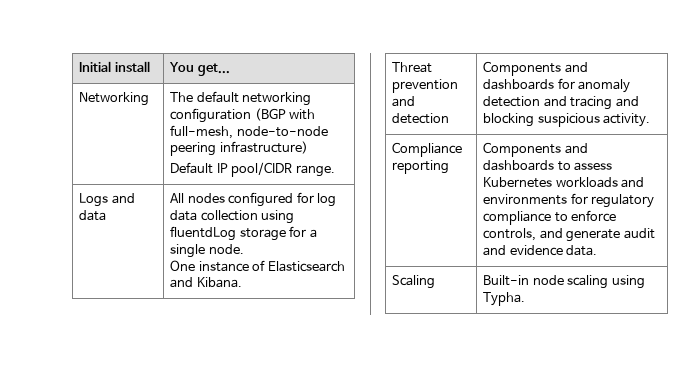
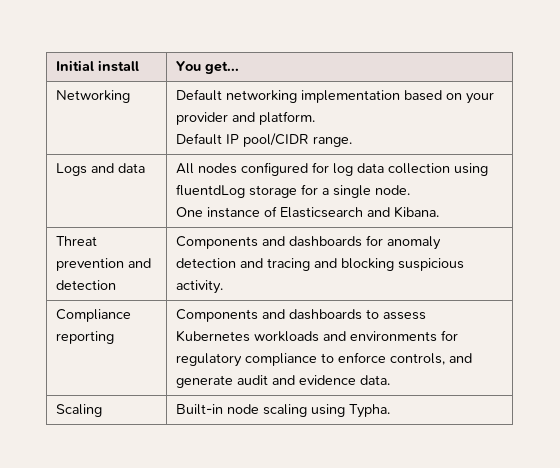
- Networking | The default networking configuration (BGP with full-mesh, node-to-node peering infrastructure)
+ Networking | Default networking implementation based on your provider and platform.

